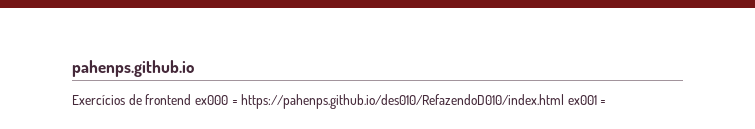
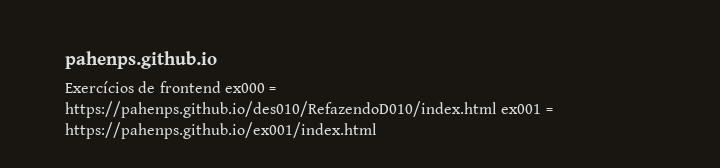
- Exercícios de frontend ex000 = https://pahenps.github.io/des010/RefazendoD010/index.html ex001 =
+ Exercícios de frontend ex000 = https://pahenps.github.io/des010/RefazendoD010/index.html ex001 = https://pahenps.github.io/ex001/index.html

